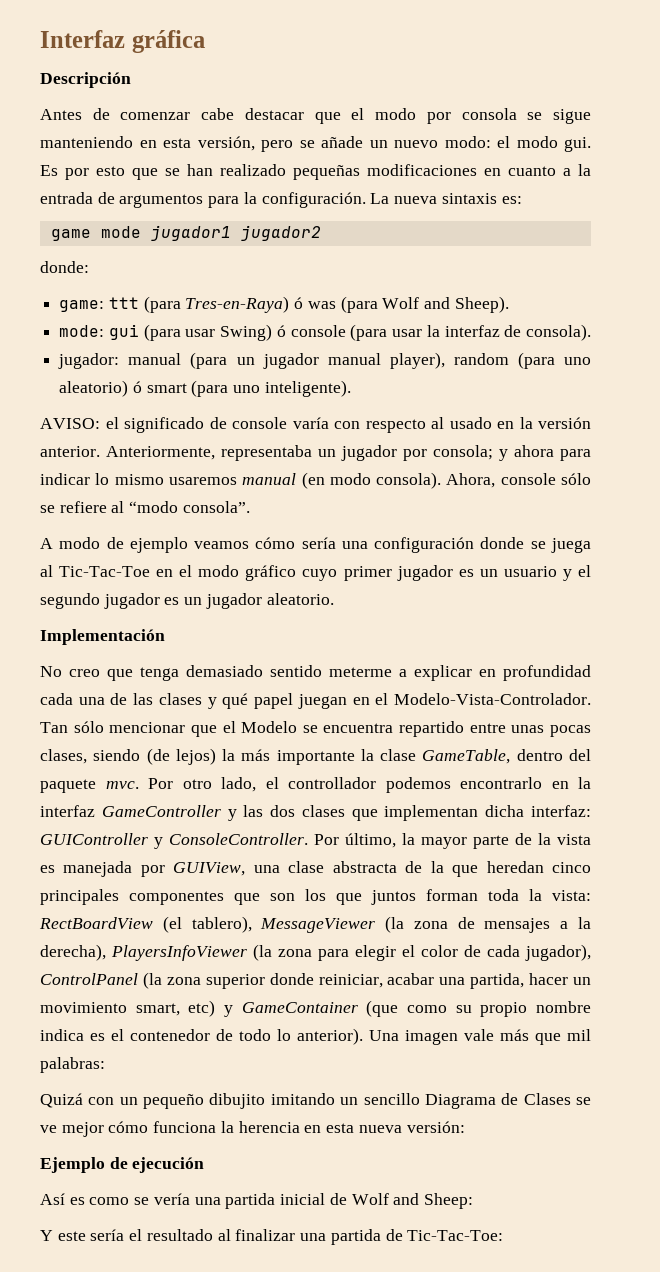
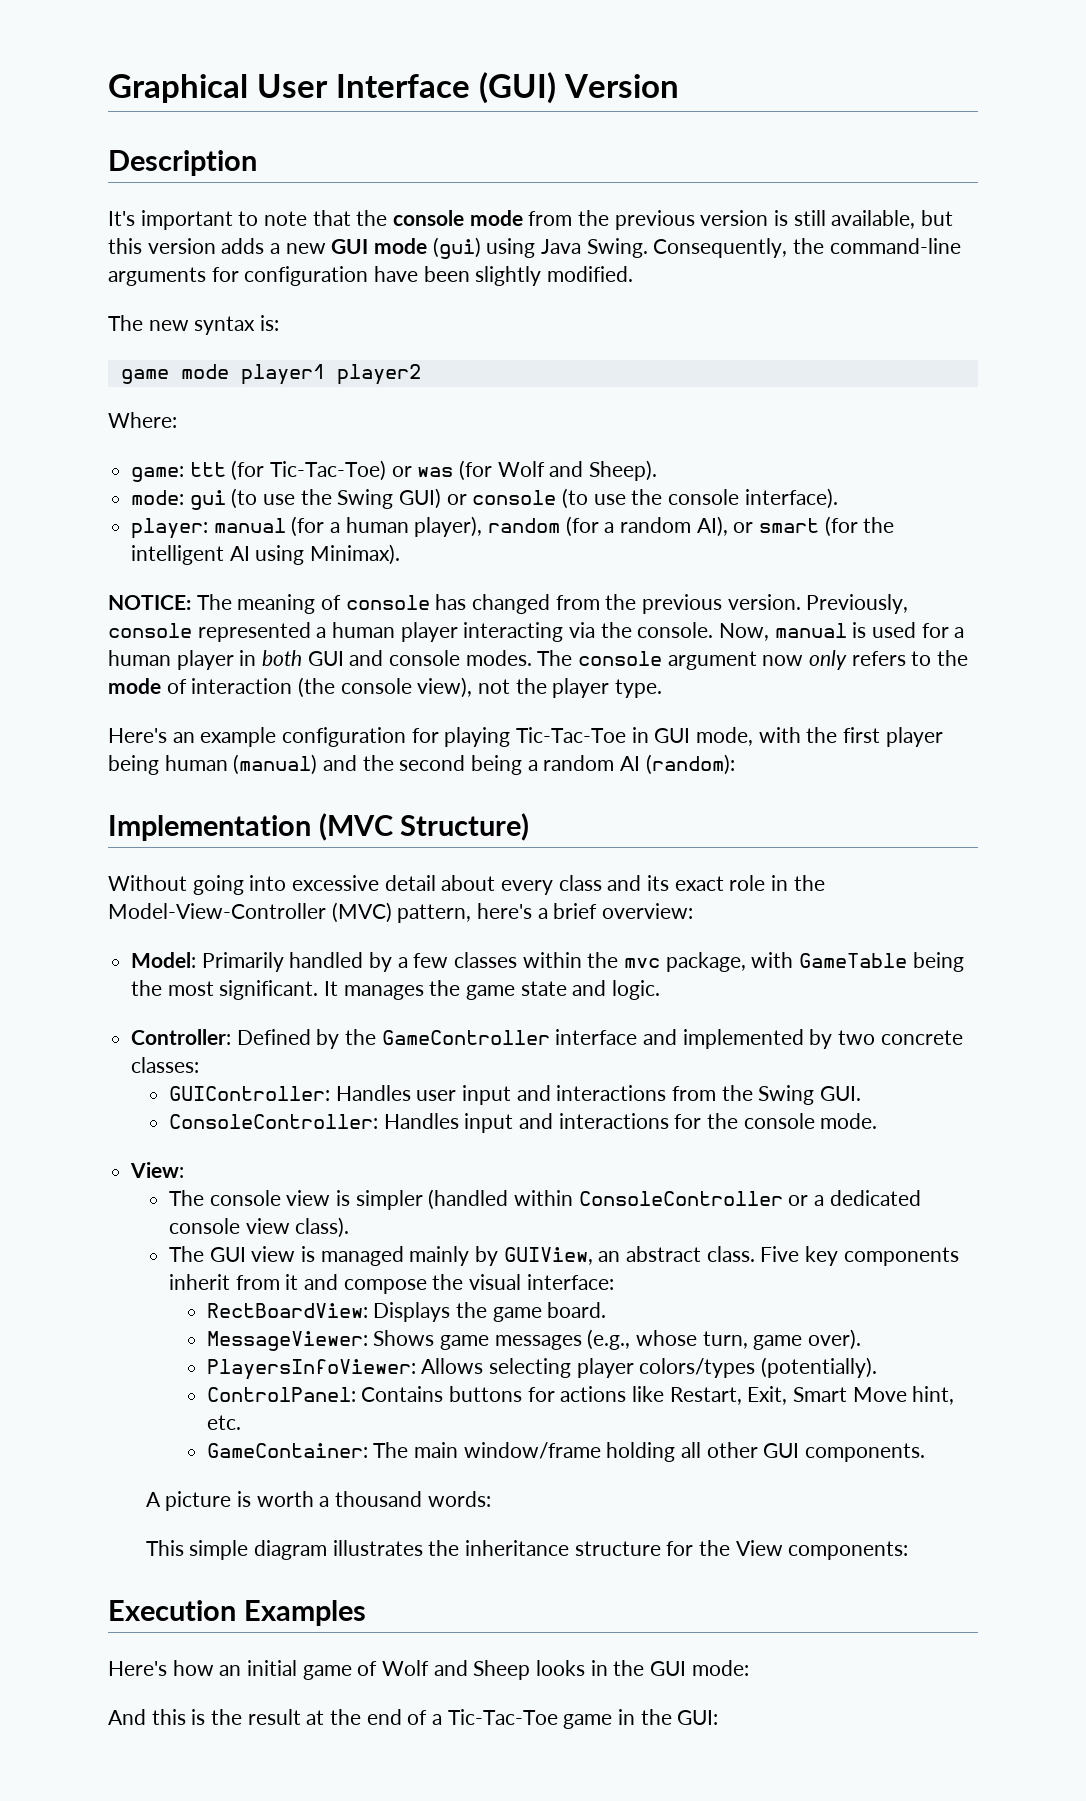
- Interfaz gráfica
- Descripción
- Antes de comenzar cabe destacar que el modo por consola se sigue manteniendo en esta versión, pero se añade un nuevo modo: el modo gui. Es por esto que se han realizado pequeñas modificaciones en cuanto a la entrada de argumentos para la configuración. La nueva sintaxis es:
+ Graphical User Interface (GUI) Version
+ Description
+ It's important to note that the console mode from the previous version is still available, but this version adds a new GUI mode (gui) using Java Swing. Consequently, the command-line arguments for configuration have been slightly modified.
+ The new syntax is:
- game mode jugador1 jugador2
- donde:
+ game mode player1 player2
+ Where:
- game: ttt (para Tres-en-Raya) ó was (para Wolf and Sheep).
+ game: ttt (for Tic-Tac-Toe) or was (for Wolf and Sheep).
- mode: gui (para usar Swing) ó console (para usar la interfaz de consola).
- jugador: manual (para un jugador manual player), random (para uno aleatorio) ó smart (para uno inteligente).
- AVISO: el significado de console varía con respecto al usado en la versión anterior. Anteriormente, representaba un jugador por consola; y ahora para indicar lo mismo usaremos manual (en modo consola). Ahora, console sólo se refiere al “modo consola”.
- A modo de ejemplo veamos cómo sería una configuración donde se juega al Tic-Tac-Toe en el modo gráfico cuyo primer jugador es un usuario y el segundo jugador es un jugador aleatorio.
- Implementación
- No creo que tenga demasiado sentido meterme a explicar en profundidad cada una de las clases y qué papel juegan en el Modelo-Vista-Controlador. Tan sólo mencionar que el Modelo se encuentra repartido entre unas pocas clases, siendo (de lejos) la más importante la clase GameTable, dentro del paquete mvc. Por otro lado, el controllador podemos encontrarlo en la interfaz GameController y las dos clases que implementan dicha interfaz: GUIController y ConsoleController. Por último, la mayor parte de la vista es manejada por GUIView, una clase abstracta de la que heredan cinco principales componentes que son los que juntos forman toda la vista: RectBoardView (el tablero), MessageViewer (la zona de mensajes a la derecha), PlayersInfoViewer (la zona para elegir el color de cada jugador), ControlPanel (la zona superior donde reiniciar, acabar una partida, hacer un movimiento smart, etc) y GameContainer (que como su propio nombre indica es el contenedor de todo lo anterior). Una imagen vale más que mil palabras:
- Quizá con un pequeño dibujito imitando un sencillo Diagrama de Clases se ve mejor cómo funciona la herencia en esta nueva versión:
- Ejemplo de ejecución
- Así es como se vería una partida inicial de Wolf and Sheep:
- Y este sería el resultado al finalizar una partida de Tic-Tac-Toe:
+ mode: gui (to use the Swing GUI) or console (to use the console interface).
+ player: manual (for a human player), random (for a random AI), or smart (for the intelligent AI using Minimax).
+ NOTICE: The meaning of console has changed from the previous version. Previously, console represented a human player interacting via the console. Now, manual is used for a human player in both GUI and console modes. The console argument now only refers to the mode of interaction (the console view), not the player type.
+ Here's an example configuration for playing Tic-Tac-Toe in GUI mode, with the first player being human (manual) and the second being a random AI (random):
+ Implementation (MVC Structure)
+ Without going into excessive detail about every class and its exact role in the Model-View-Controller (MVC) pattern, here's a brief overview:
+ Model: Primarily handled by a few classes within the mvc package, with GameTable being the most significant. It manages the game state and logic.
+ Controller: Defined by the GameController interface and implemented by two concrete classes:
+ GUIController: Handles user input and interactions from the Swing GUI.
+ ConsoleController: Handles input and interactions for the console mode.
+ View:
+ The console view is simpler (handled within ConsoleController or a dedicated console view class).
+ The GUI view is managed mainly by GUIView, an abstract class. Five key components inherit from it and compose the visual interface:
+ RectBoardView: Displays the game board.
+ MessageViewer: Shows game messages (e.g., whose turn, game over).
+ PlayersInfoViewer: Allows selecting player colors/types (potentially).
+ ControlPanel: Contains buttons for actions like Restart, Exit, Smart Move hint, etc.
+ GameContainer: The main window/frame holding all other GUI components.
+ A picture is worth a thousand words:
+ This simple diagram illustrates the inheritance structure for the View components:
+ Execution Examples
+ Here's how an initial game of Wolf and Sheep looks in the GUI mode:
+ And this is the result at the end of a Tic-Tac-Toe game in the GUI:

